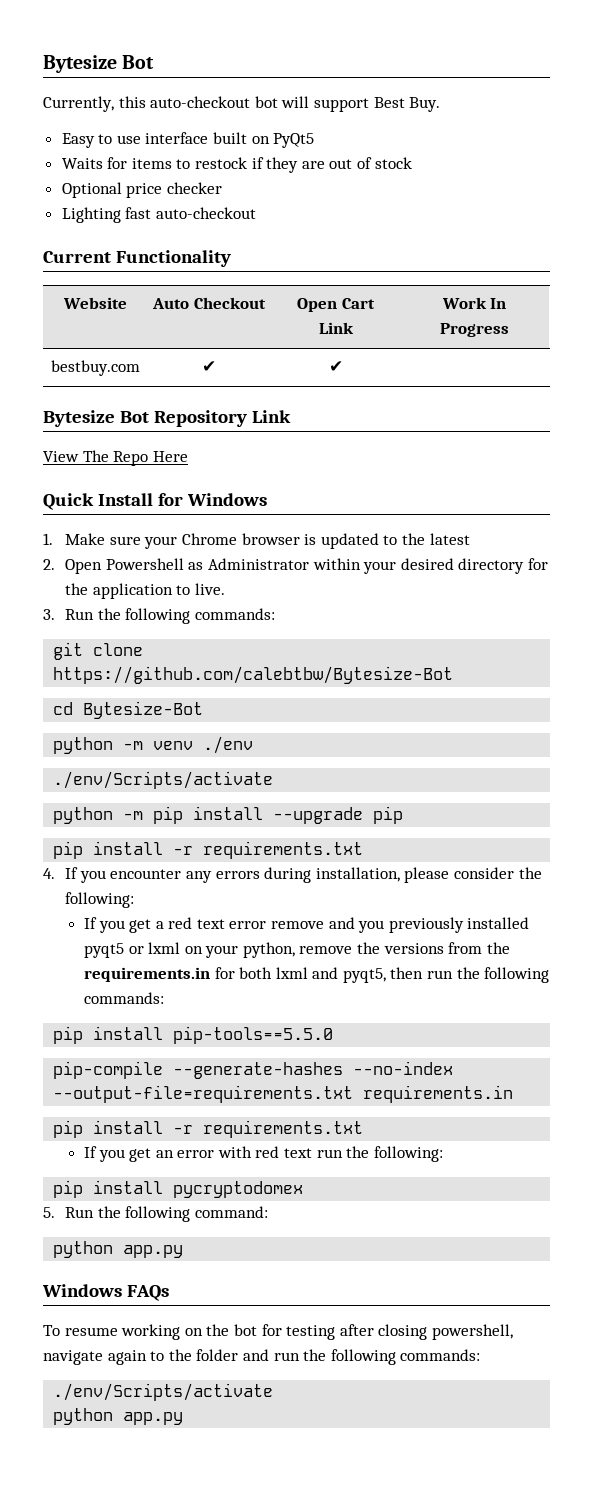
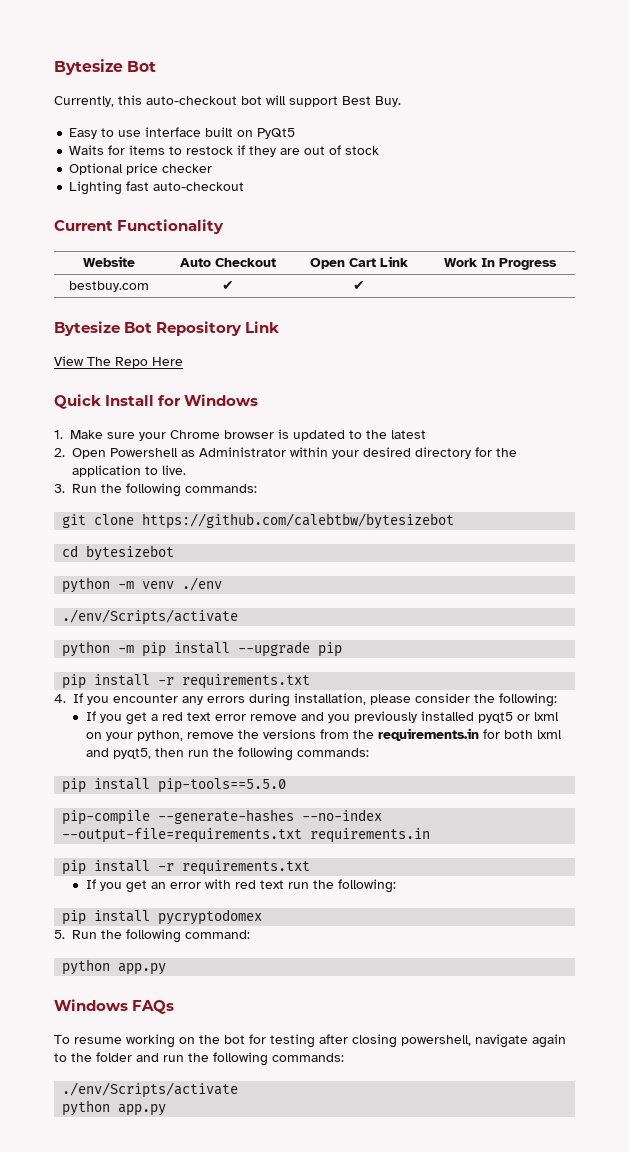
- git clone https://github.com/calebtbw/Bytesize-Bot
+ git clone https://github.com/calebtbw/bytesizebot
- cd Bytesize-Bot
+ cd bytesizebot

